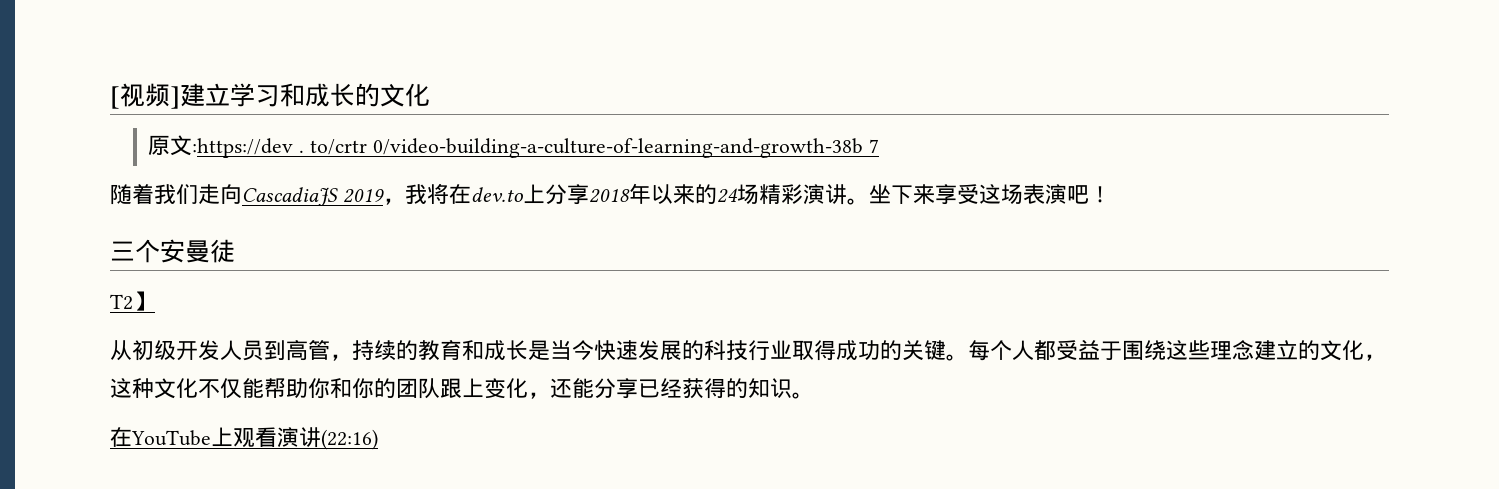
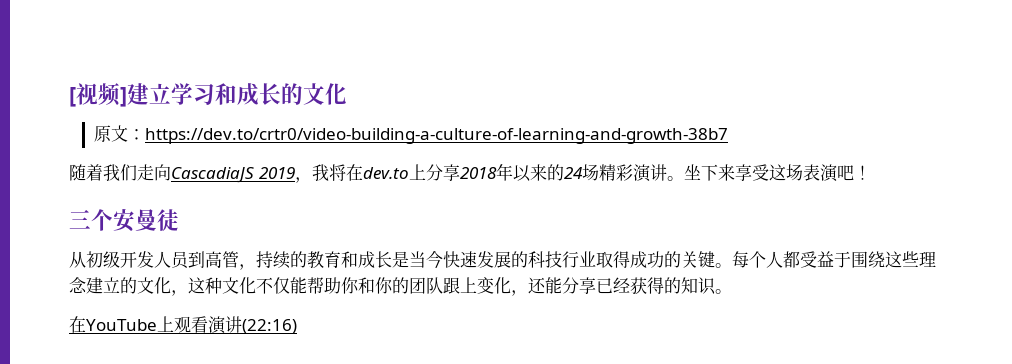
- 原文:https://dev . to/crtr 0/video-building-a-culture-of-learning-and-growth-38b 7
+ 原文：https://dev.to/crtr0/video-building-a-culture-of-learning-and-growth-38b7
- T2】

